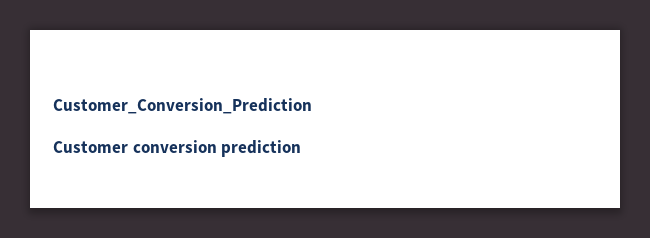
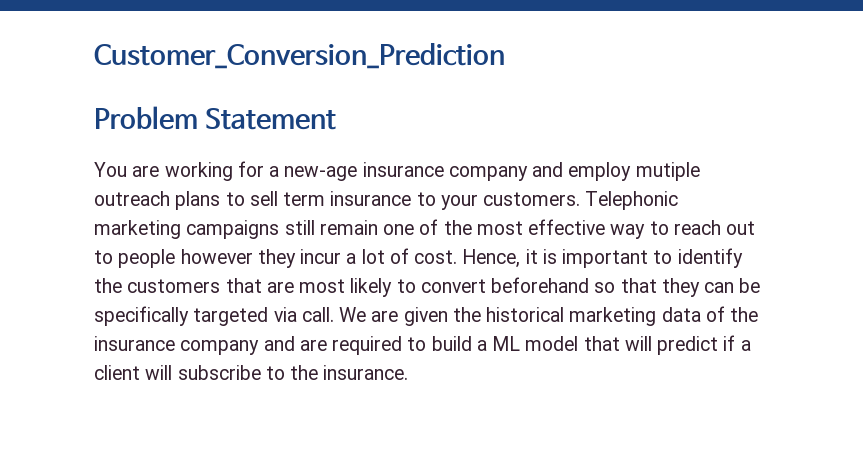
- Customer conversion prediction
+ Problem Statement
+ You are working for a new-age insurance company and employ mutiple outreach plans to sell term insurance to your customers. Telephonic marketing campaigns still remain one of the most effective way to reach out to people however they incur a lot of cost. Hence, it is important to identify the customers that are most likely to convert beforehand so that they can be specifically targeted via call. We are given the historical marketing data of the insurance company and are required to build a ML model that will predict if a client will subscribe to the insurance.

